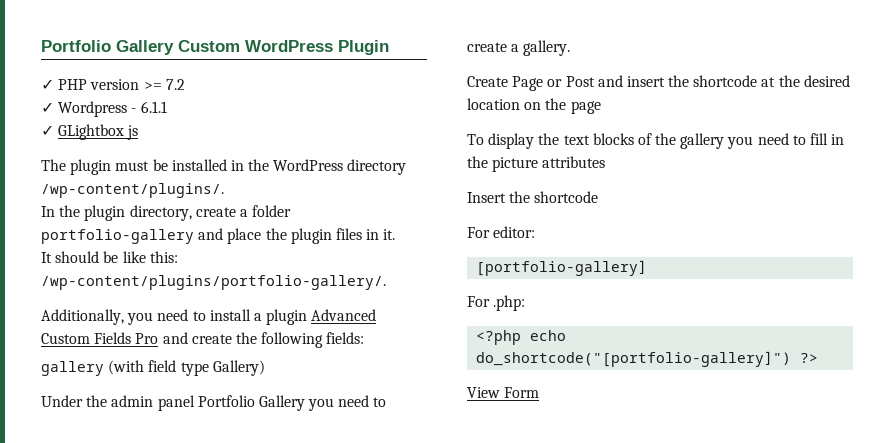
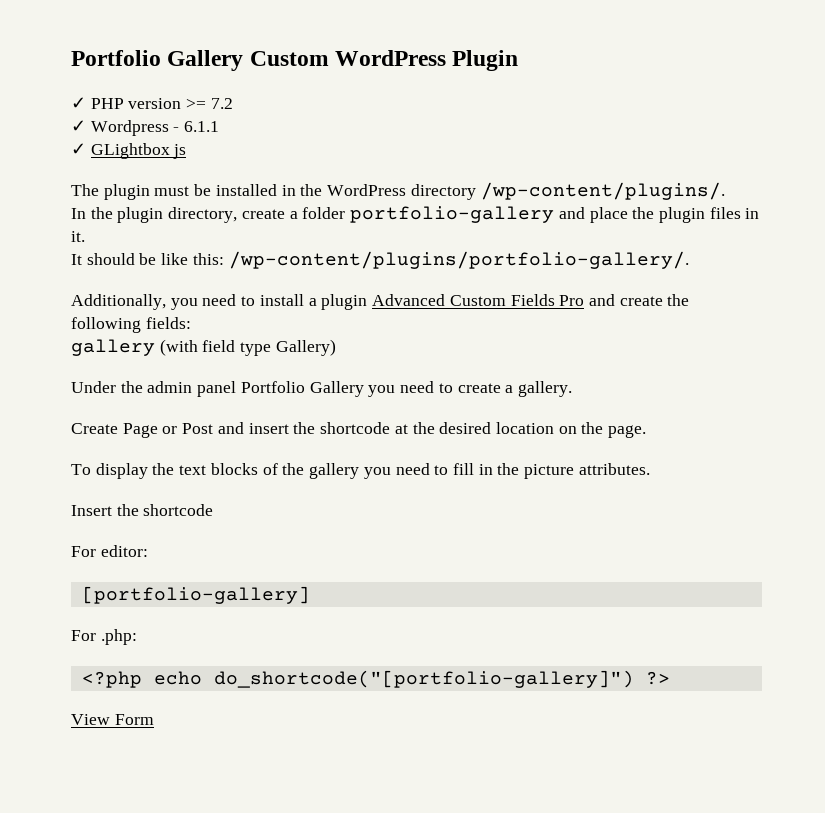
- Create Page or Post and insert the shortcode at the desired location on the page
+ Create Page or Post and insert the shortcode at the desired location on the page.
- To display the text blocks of the gallery you need to fill in the picture attributes
+ To display the text blocks of the gallery you need to fill in the picture attributes.

